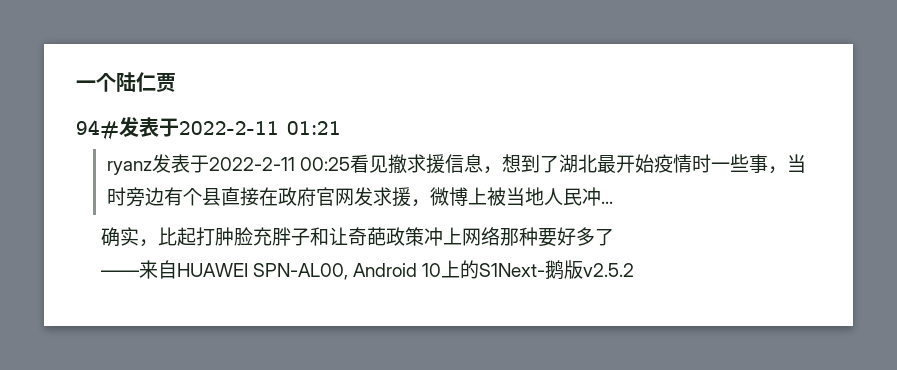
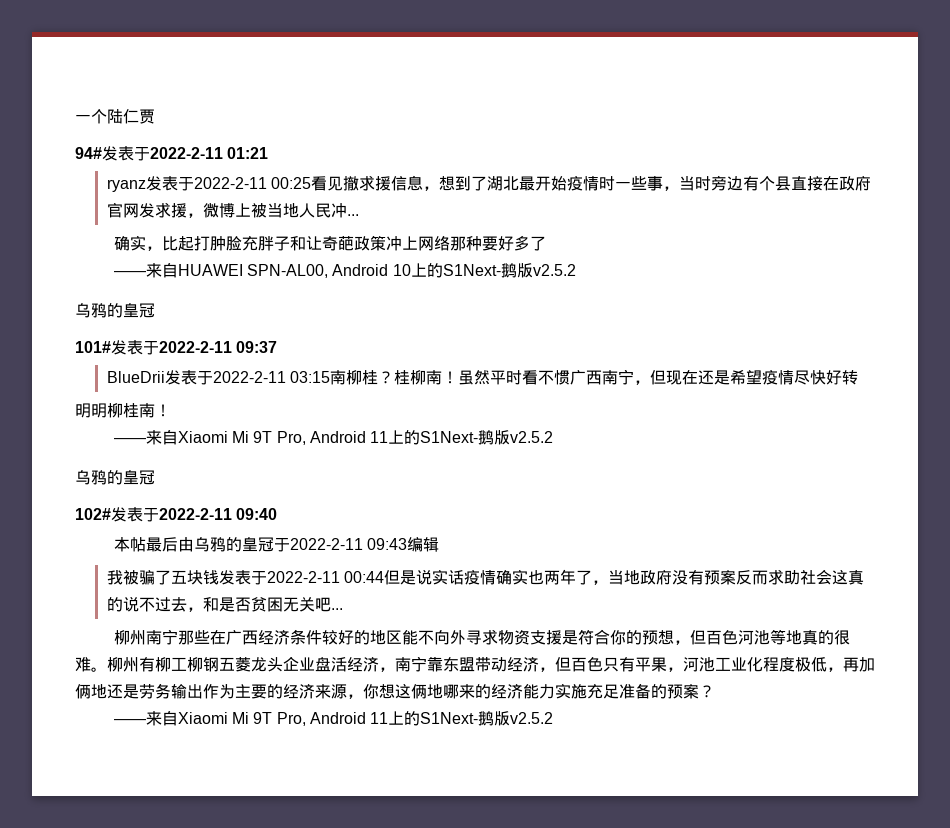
  ——来自HUAWEI SPN-AL00, Android 10上的S1Next-鹅版v2.5.2
+ 乌鸦的皇冠
+ 101#发表于2022-2-11 09:37
+ BlueDrii发表于2022-2-11 03:15南柳桂？桂柳南！虽然平时看不惯广西南宁，但现在还是希望疫情尽快好转
+ 明明柳桂南！
+ ——来自Xiaomi Mi 9T Pro, Android 11上的S1Next-鹅版v2.5.2
+ 乌鸦的皇冠
+ 102#发表于2022-2-11 09:40
+ 本帖最后由乌鸦的皇冠于2022-2-11 09:43编辑
+ 我被骗了五块钱发表于2022-2-11 00:44但是说实话疫情确实也两年了，当地政府没有预案反而求助社会这真的说不过去，和是否贫困无关吧...
+ 柳州南宁那些在广西经济条件较好的地区能不向外寻求物资支援是符合你的预想，但百色河池等地真的很难。柳州有柳工柳钢五菱龙头企业盘活经济，南宁靠东盟带动经济，但百色只有平果，河池工业化程度极低，再加俩地还是劳务输出作为主要的经济来源，你想这俩地哪来的经济能力实施充足准备的预案？
+ ——来自Xiaomi Mi 9T Pro, Android 11上的S1Next-鹅版v2.5.2

